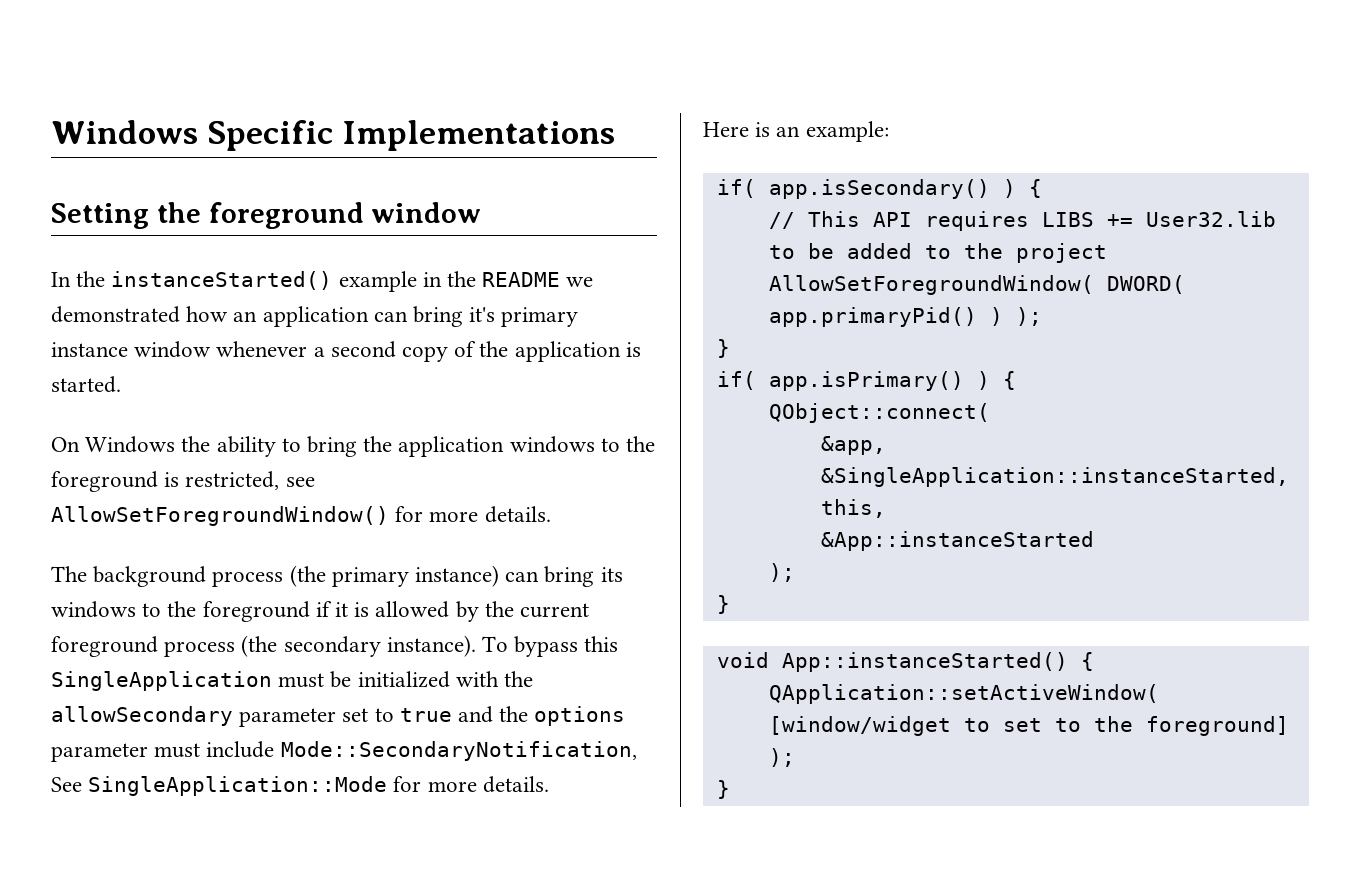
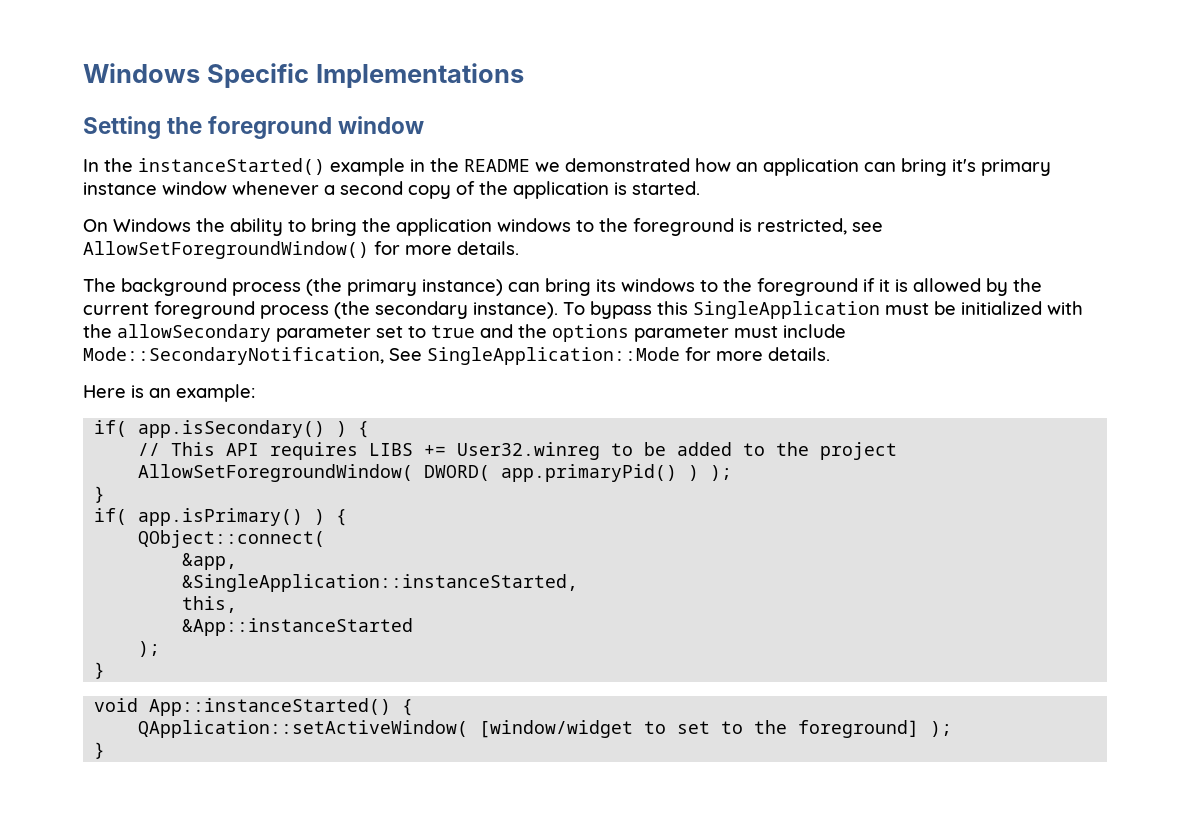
- // This API requires LIBS += User32.lib to be added to the project
+ // This API requires LIBS += User32.winreg to be added to the project

